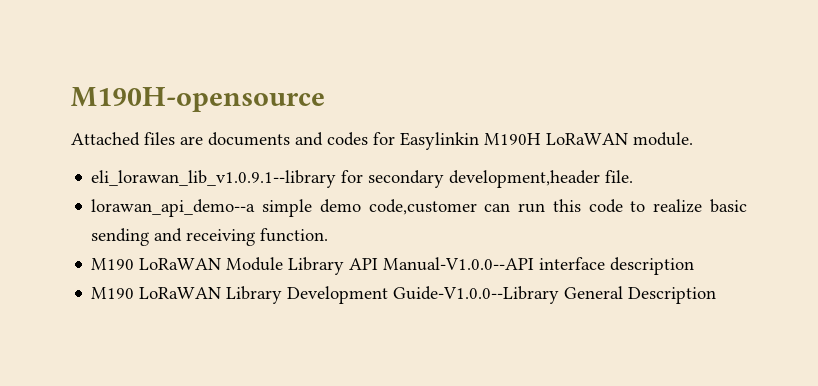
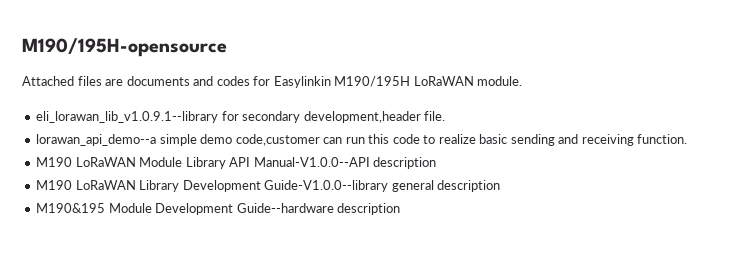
- M190H-opensource
+ M190/195H-opensource
- Attached files are documents and codes for Easylinkin M190H LoRaWAN module.
+ Attached files are documents and codes for Easylinkin M190/195H LoRaWAN module.
- M190 LoRaWAN Module Library API Manual-V1.0.0--API interface description
+ M190 LoRaWAN Module Library API Manual-V1.0.0--API description
- M190 LoRaWAN Library Development Guide-V1.0.0--Library General Description
+ M190 LoRaWAN Library Development Guide-V1.0.0--library general description
+ M190&195 Module Development Guide--hardware description

